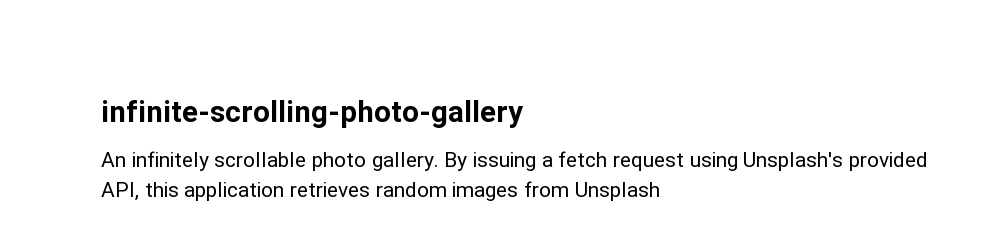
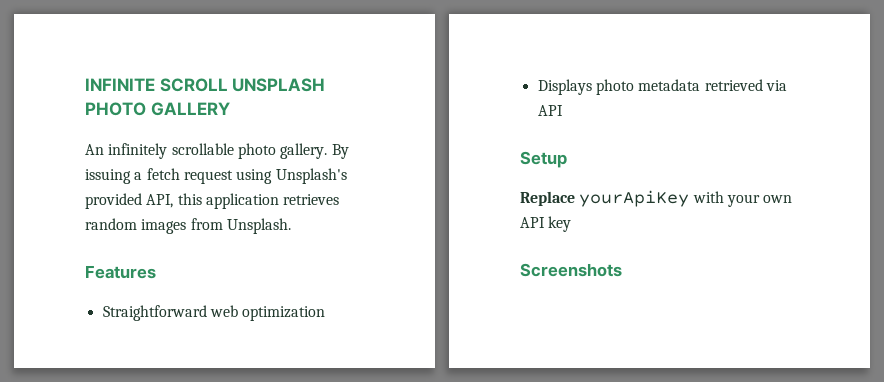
- infinite-scrolling-photo-gallery
+ INFINITE SCROLL UNSPLASH PHOTO GALLERY
- By issuing a fetch request using Unsplash's provided API, this application retrieves random images from Unsplash
+ By issuing a fetch request using Unsplash's provided API, this application retrieves random images from Unsplash.
+ Features
+ Straightforward web optimization
+ Displays photo metadata retrieved via API
+ Setup
+ Replace yourApiKey with your own API key
+ Screenshots

